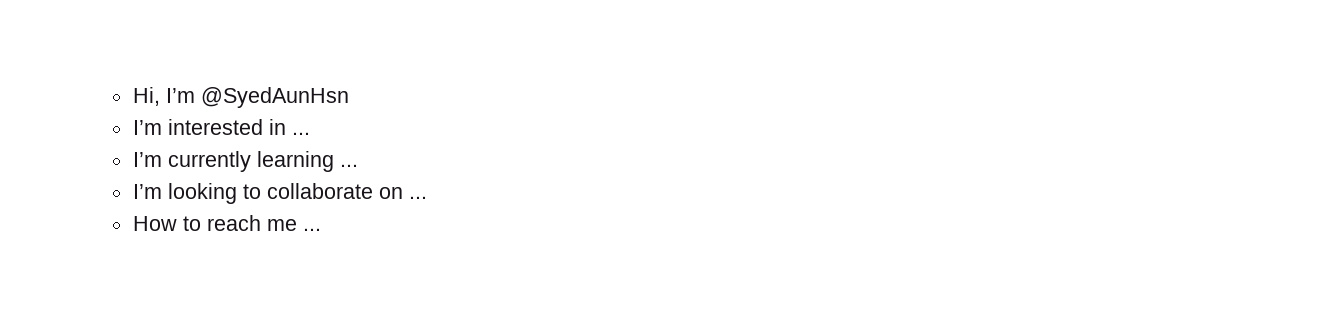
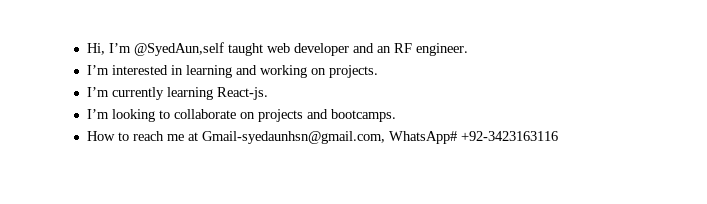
- Hi, I’m @SyedAunHsn
- I’m interested in ...
+ Hi, I’m @SyedAun,self taught web developer and an RF engineer.
+ I’m interested in learning and working on projects.
- I’m currently learning ...
+ I’m currently learning React-js.
- I’m looking to collaborate on ...
+ I’m looking to collaborate on projects and bootcamps.
- How to reach me ...
+ How to reach me at Gmail-syedaunhsn@gmail.com, WhatsApp# +92-3423163116

